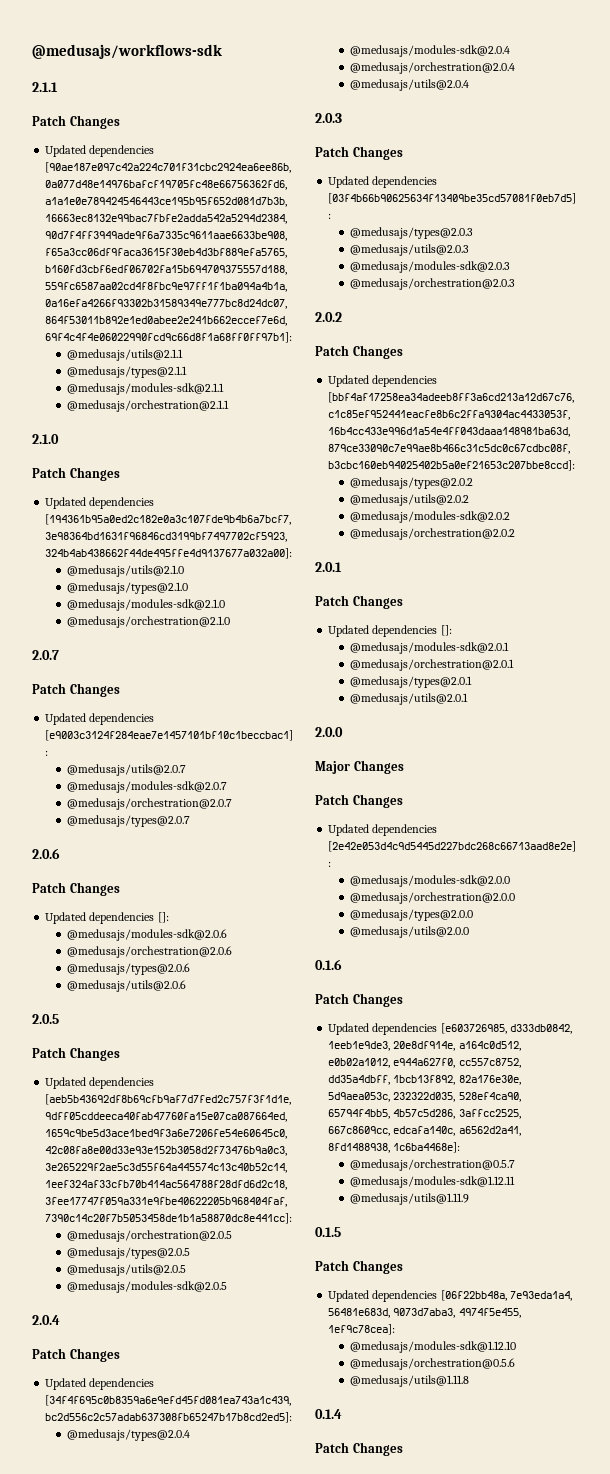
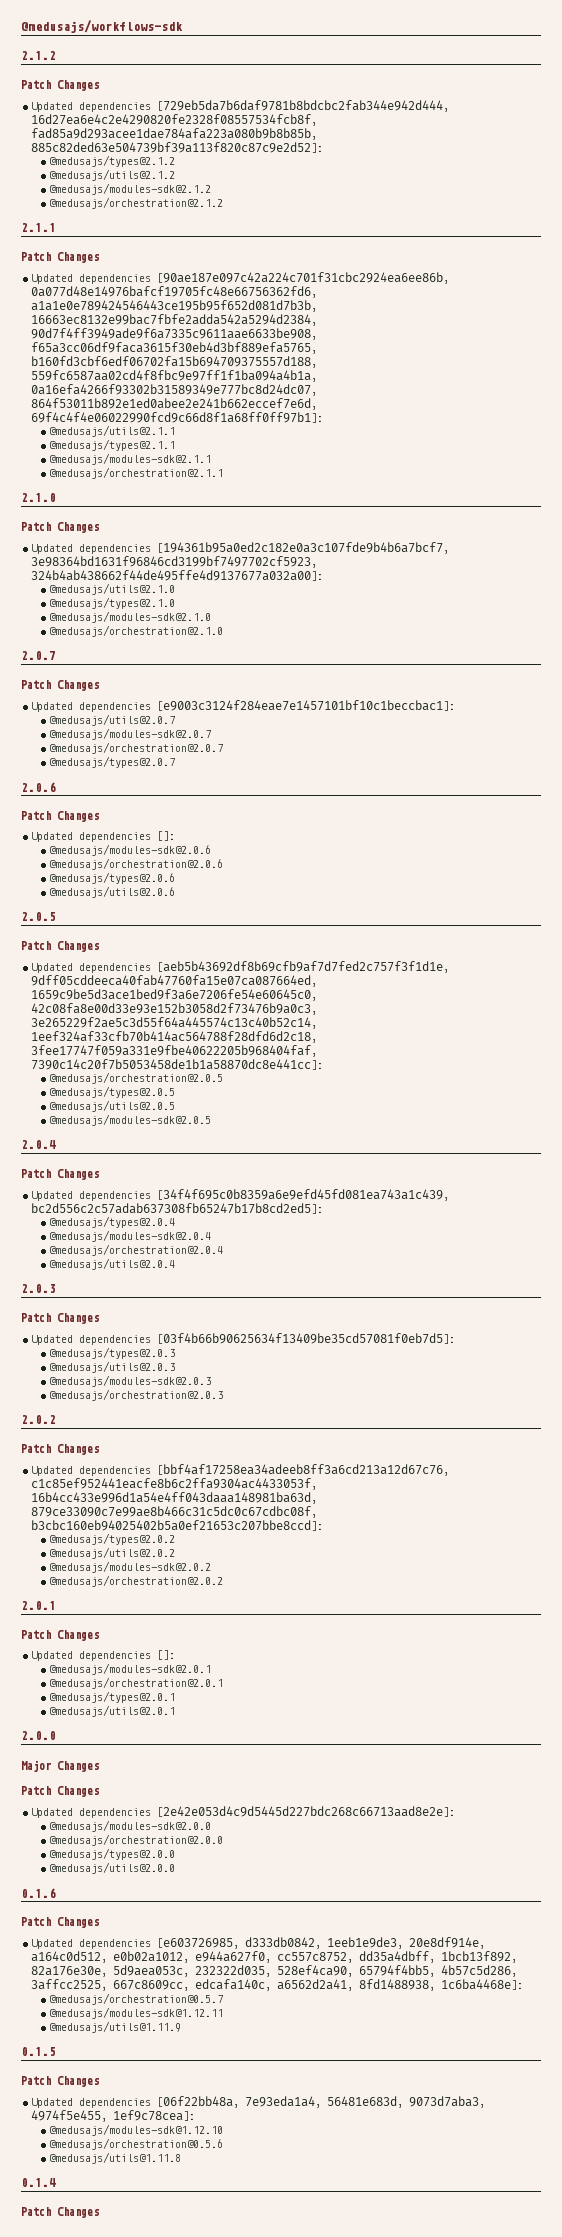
+ 2.1.2
+ Patch Changes
+ Updated dependencies [729eb5da7b6daf9781b8bdcbc2fab344e942d444, 16d27ea6e4c2e4290820fe2328f08557534fcb8f, fad85a9d293acee1dae784afa223a080b9b8b85b, 885c82ded63e504739bf39a113f820c87c9e2d52]:
+ @medusajs/types@2.1.2
+ @medusajs/utils@2.1.2
+ @medusajs/modules-sdk@2.1.2
+ @medusajs/orchestration@2.1.2

